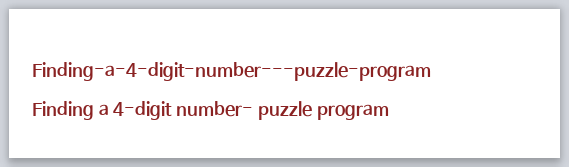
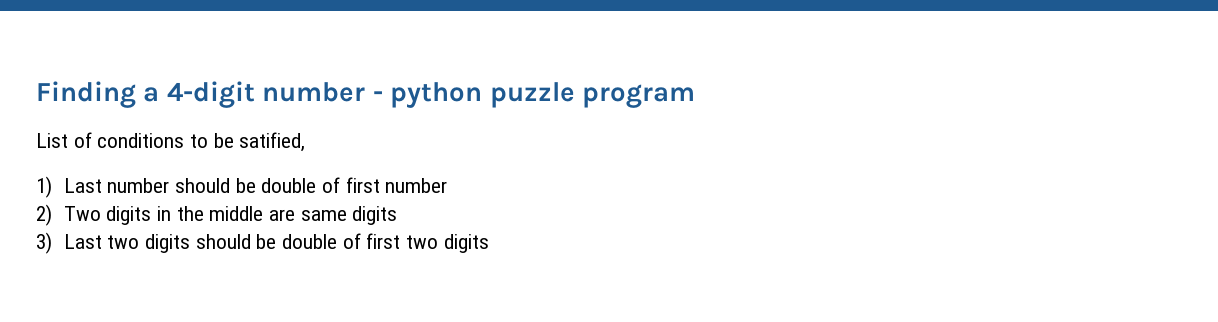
- Finding-a-4-digit-number---puzzle-program
- Finding a 4-digit number- puzzle program
+ Finding a 4-digit number - python puzzle program
+ List of conditions to be satified,
+ 1) Last number should be double of first number
+ 2) Two digits in the middle are same digits
+ 3) Last two digits should be double of first two digits

